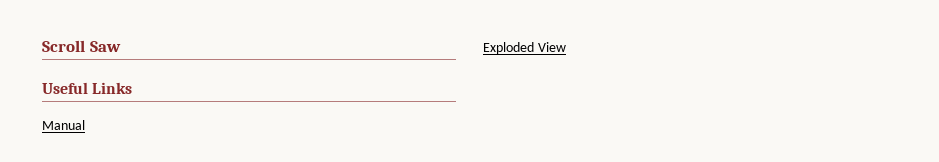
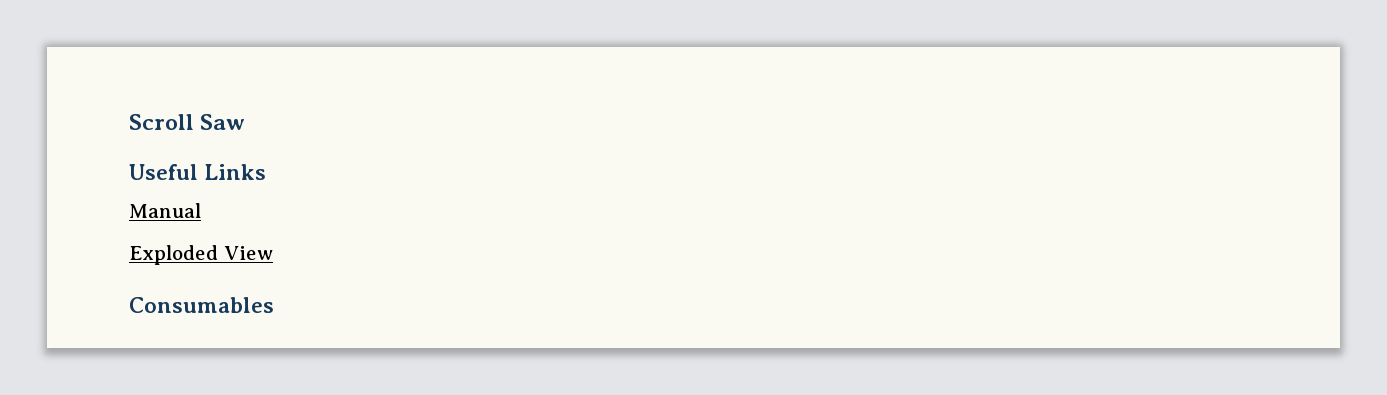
+ Consumables

